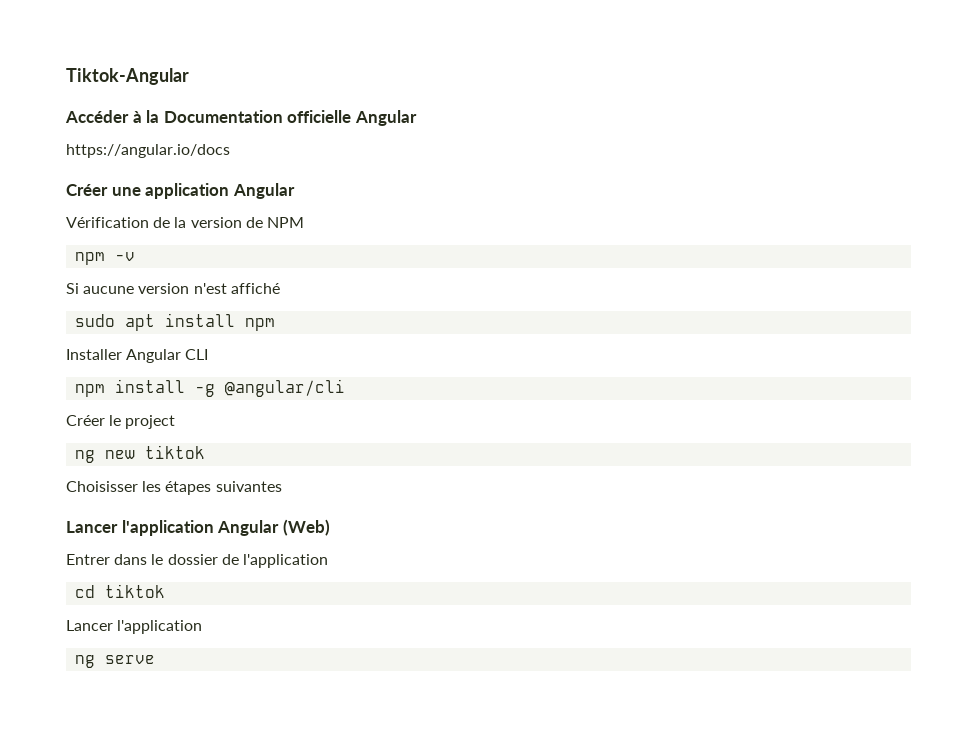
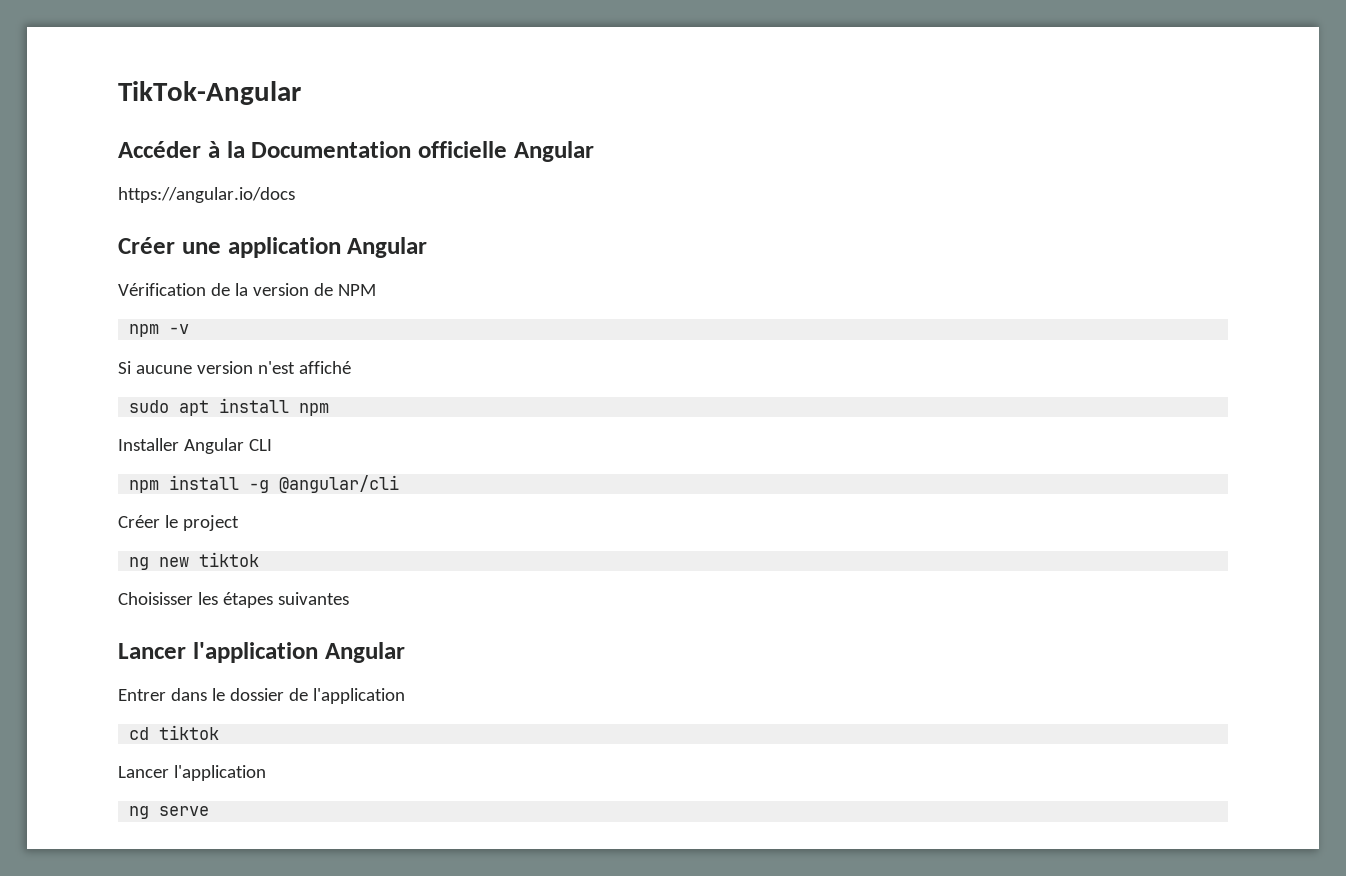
- Tiktok-Angular
+ TikTok-Angular
- Lancer l'application Angular (Web)
+ Lancer l'application Angular

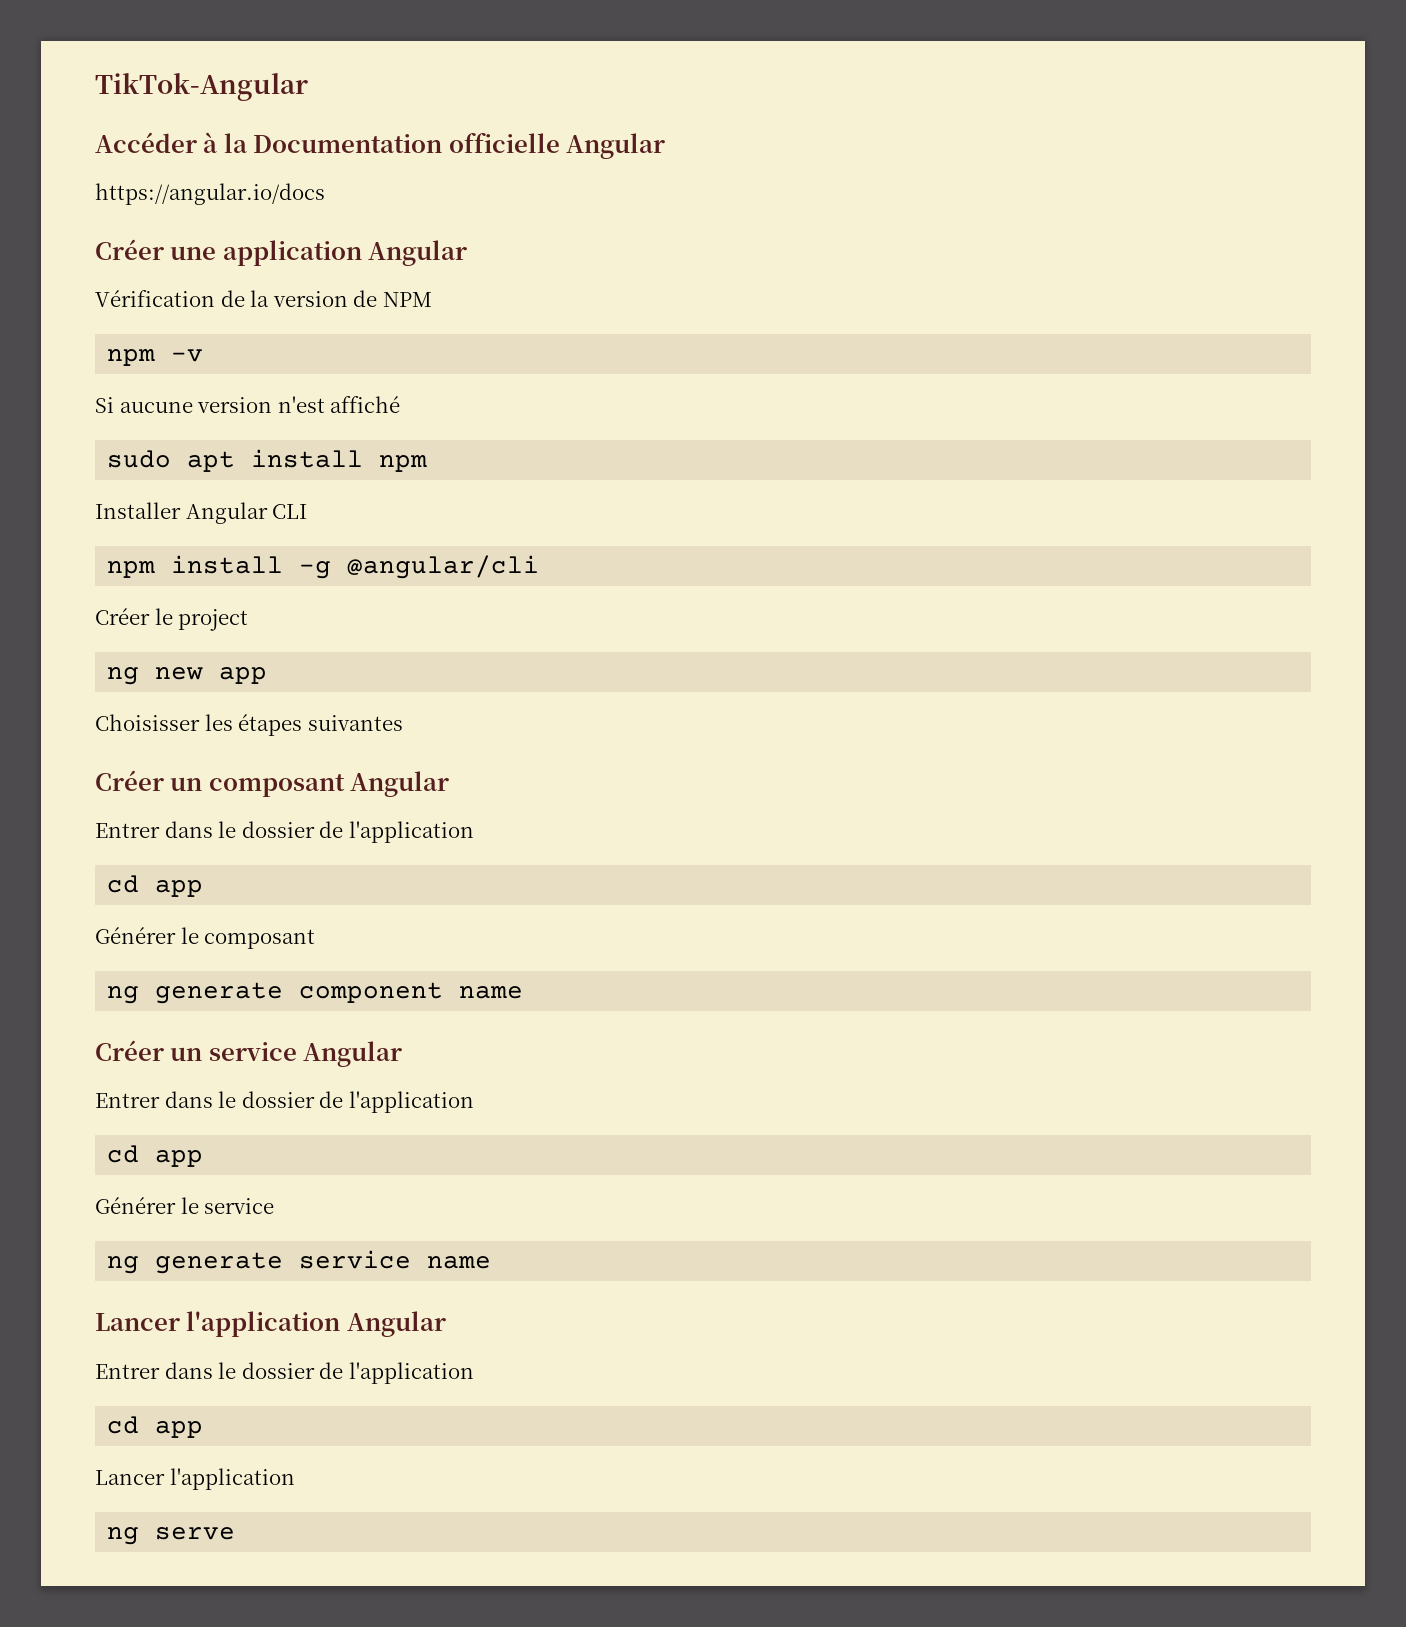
- ng new tiktok
+ ng new app
+ Créer un composant Angular
+ Entrer dans le dossier de l'application
+ cd app
+ Générer le composant
+ ng generate component name
+ Créer un service Angular
+ Entrer dans le dossier de l'application
+ cd app
+ Générer le service
+ ng generate service name
  Lancer l'application Angular
  Entrer dans le dossier de l'application
- cd tiktok
+ cd app

